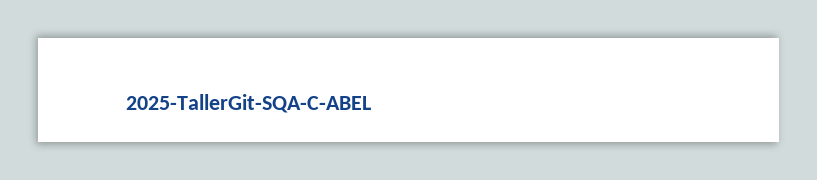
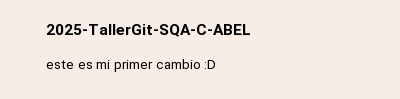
+ este es mi primer cambio :D

